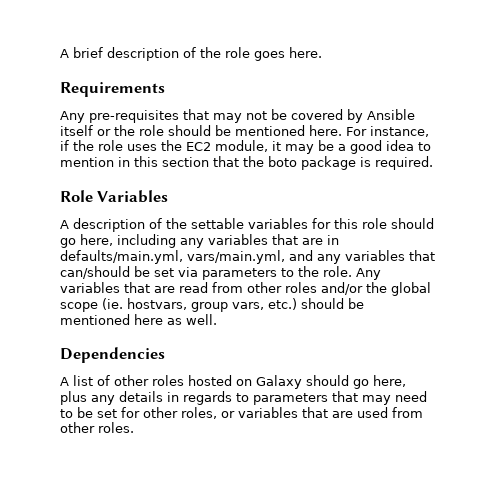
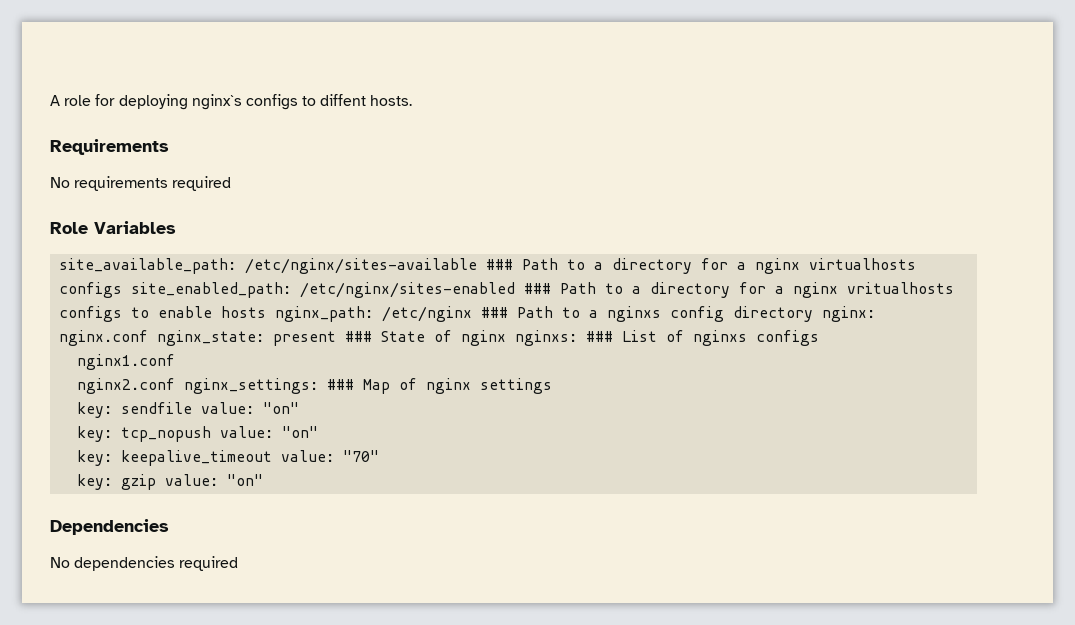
- A brief description of the role goes here.
+ A role for deploying nginx`s configs to diffent hosts.
  Requirements
- Any pre-requisites that may not be covered by Ansible itself or the role should be mentioned here. For instance, if the role uses the EC2 module, it may be a good idea to mention in this section that the boto package is required.
+ No requirements required
  Role Variables
- A description of the settable variables for this role should go here, including any variables that are in defaults/main.yml, vars/main.yml, and any variables that can/should be set via parameters to the role. Any variables that are read from other roles and/or the global scope (ie. hostvars, group vars, etc.) should be mentioned here as well.
+ site_available_path: /etc/nginx/sites-available ### Path to a directory for a nginx virtualhosts configs site_enabled_path: /etc/nginx/sites-enabled ### Path to a directory for a nginx vritualhosts configs to enable hosts nginx_path: /etc/nginx ### Path to a nginxs config directory nginx: nginx.conf nginx_state: present ### State of nginx nginxs: ### List of nginxs configs
+ nginx1.conf
+ nginx2.conf nginx_settings: ### Map of nginx settings
+ key: sendfile value: "on"
+ key: tcp_nopush value: "on"
+ key: keepalive_timeout value: "70"
+ key: gzip value: "on"
  Dependencies
- A list of other roles hosted on Galaxy should go here, plus any details in regards to parameters that may need to be set for other roles, or variables that are used from other roles.
+ No dependencies required

